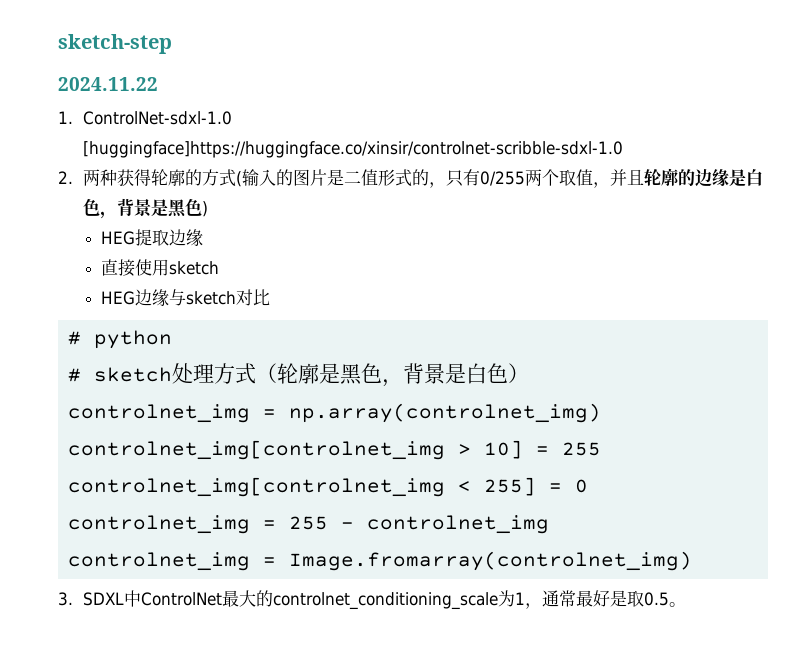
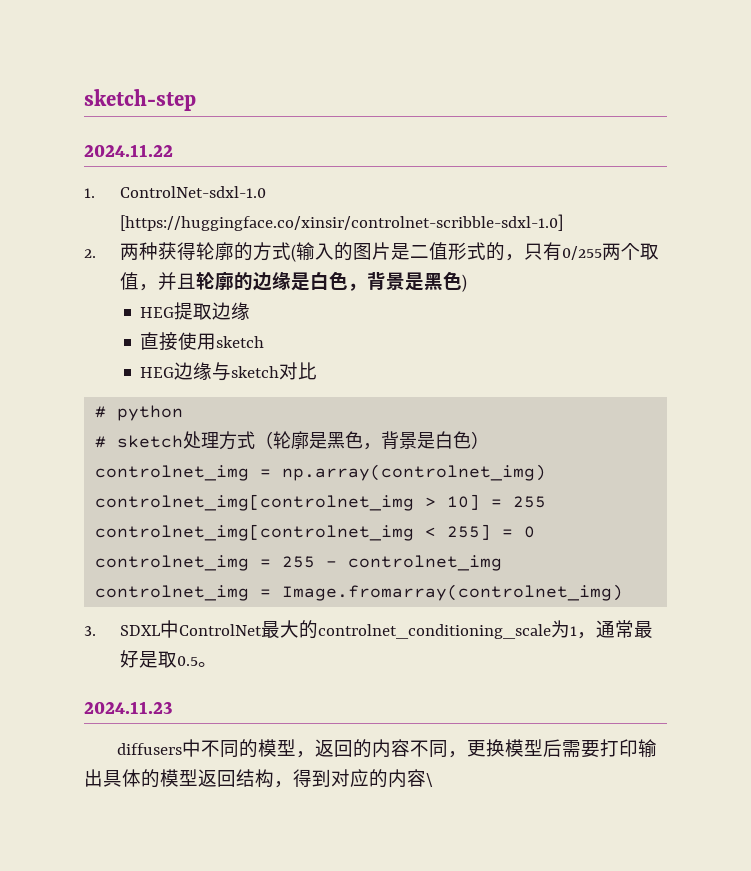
- 1. ControlNet-sdxl-1.0 [huggingface]https://huggingface.co/xinsir/controlnet-scribble-sdxl-1.0
+ 1. ControlNet-sdxl-1.0 [https://huggingface.co/xinsir/controlnet-scribble-sdxl-1.0]
+ 2024.11.23
+ diffusers中不同的模型，返回的内容不同，更换模型后需要打印输出具体的模型返回结构，得到对应的内容\

